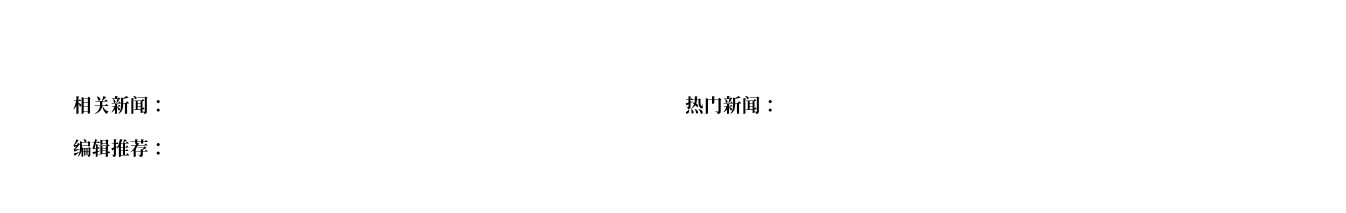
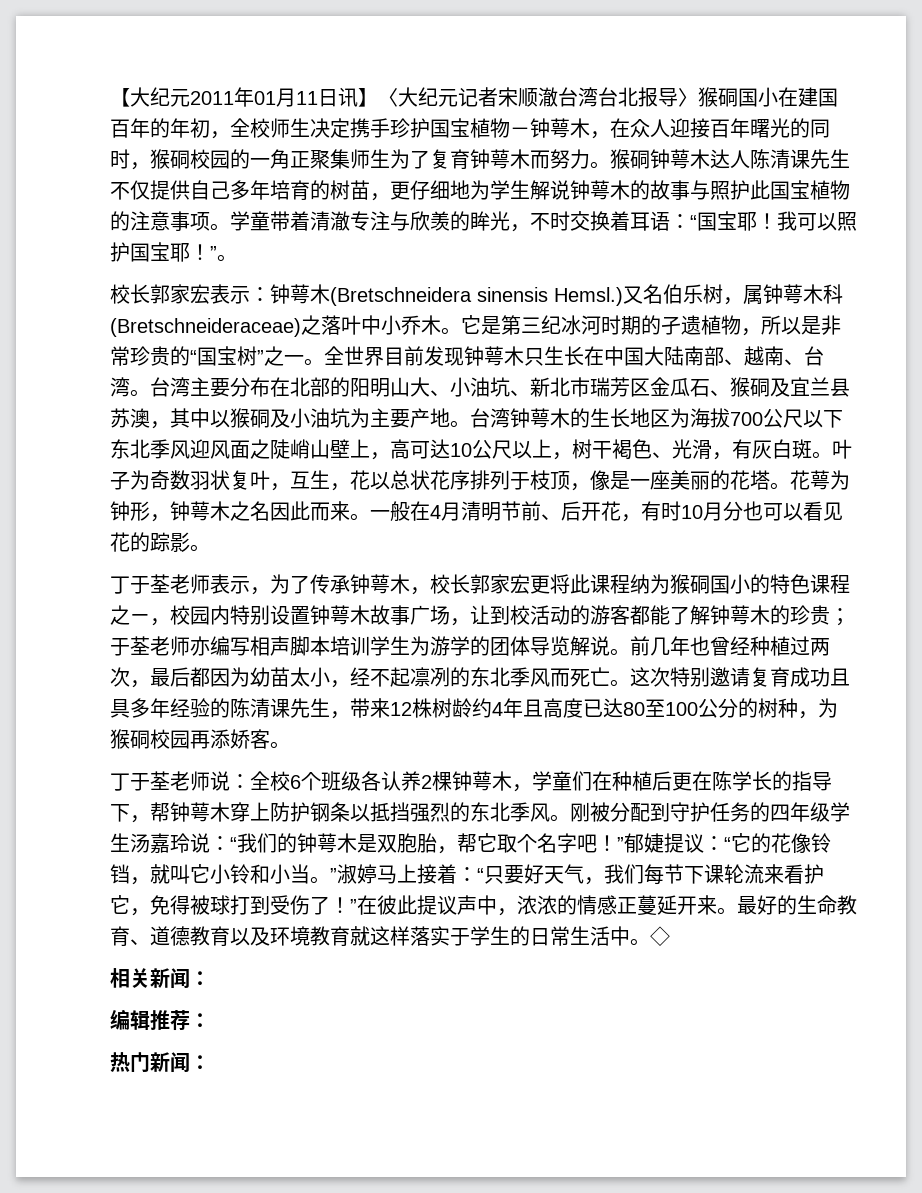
+ 【大纪元2011年01月11日讯】〈大纪元记者宋顺澈台湾台北报导〉猴硐国小在建国百年的年初，全校师生决定携手珍护国宝植物－钟萼木，在众人迎接百年曙光的同时，猴硐校园的一角正聚集师生为了复育钟萼木而努力。猴硐钟萼木达人陈清课先生不仅提供自己多年培育的树苗，更仔细地为学生解说钟萼木的故事与照护此国宝植物的注意事项。学童带着清澈专注与欣羡的眸光，不时交换着耳语：“国宝耶！我可以照护国宝耶！”。
+ 校长郭家宏表示：钟萼木(Bretschneidera sinensis Hemsl.)又名伯乐树，属钟萼木科(Bretschneideraceae)之落叶中小乔木。它是第三纪冰河时期的孑遗植物，所以是非常珍贵的“国宝树”之一。全世界目前发现钟萼木只生长在中国大陆南部、越南、台湾。台湾主要分布在北部的阳明山大、小油坑、新北市瑞芳区金瓜石、猴硐及宜兰县苏澳，其中以猴硐及小油坑为主要产地。台湾钟萼木的生长地区为海拔700公尺以下东北季风迎风面之陡峭山壁上，高可达10公尺以上，树干褐色、光滑，有灰白斑。叶子为奇数羽状复叶，互生，花以总状花序排列于枝顶，像是一座美丽的花塔。花萼为钟形，钟萼木之名因此而来。一般在4月清明节前、后开花，有时10月分也可以看见花的踪影。
+ 丁于荃老师表示，为了传承钟萼木，校长郭家宏更将此课程纳为猴硐国小的特色课程之ㄧ，校园内特别设置钟萼木故事广场，让到校活动的游客都能了解钟萼木的珍贵；于荃老师亦编写相声脚本培训学生为游学的团体导览解说。前几年也曾经种植过两次，最后都因为幼苗太小，经不起凛冽的东北季风而死亡。这次特别邀请复育成功且具多年经验的陈清课先生，带来12株树龄约4年且高度已达80至100公分的树种，为猴硐校园再添娇客。
+ 丁于荃老师说：全校6个班级各认养2棵钟萼木，学童们在种植后更在陈学长的指导下，帮钟萼木穿上防护钢条以抵挡强烈的东北季风。刚被分配到守护任务的四年级学生汤嘉玲说：“我们的钟萼木是双胞胎，帮它取个名字吧！”郁婕提议：“它的花像铃铛，就叫它小铃和小当。”淑婷马上接着：“只要好天气，我们每节下课轮流来看护它，免得被球打到受伤了！”在彼此提议声中，浓浓的情感正蔓延开来。最好的生命教育、道德教育以及环境教育就这样落实于学生的日常生活中。◇

